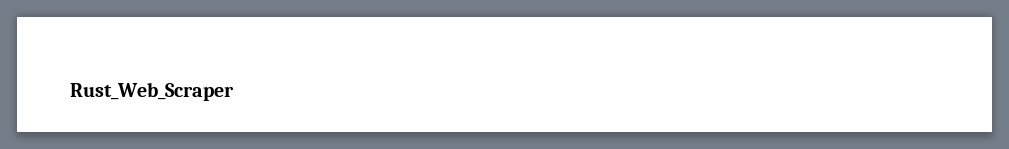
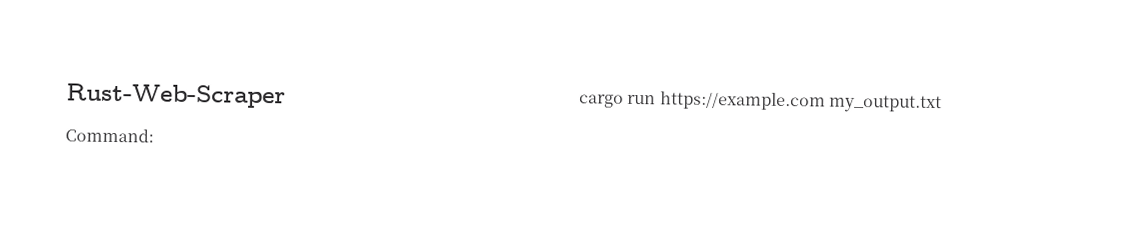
- Rust_Web_Scraper
+ Rust-Web-Scraper
+ Command:
+ cargo run https://example.com my_output.txt

